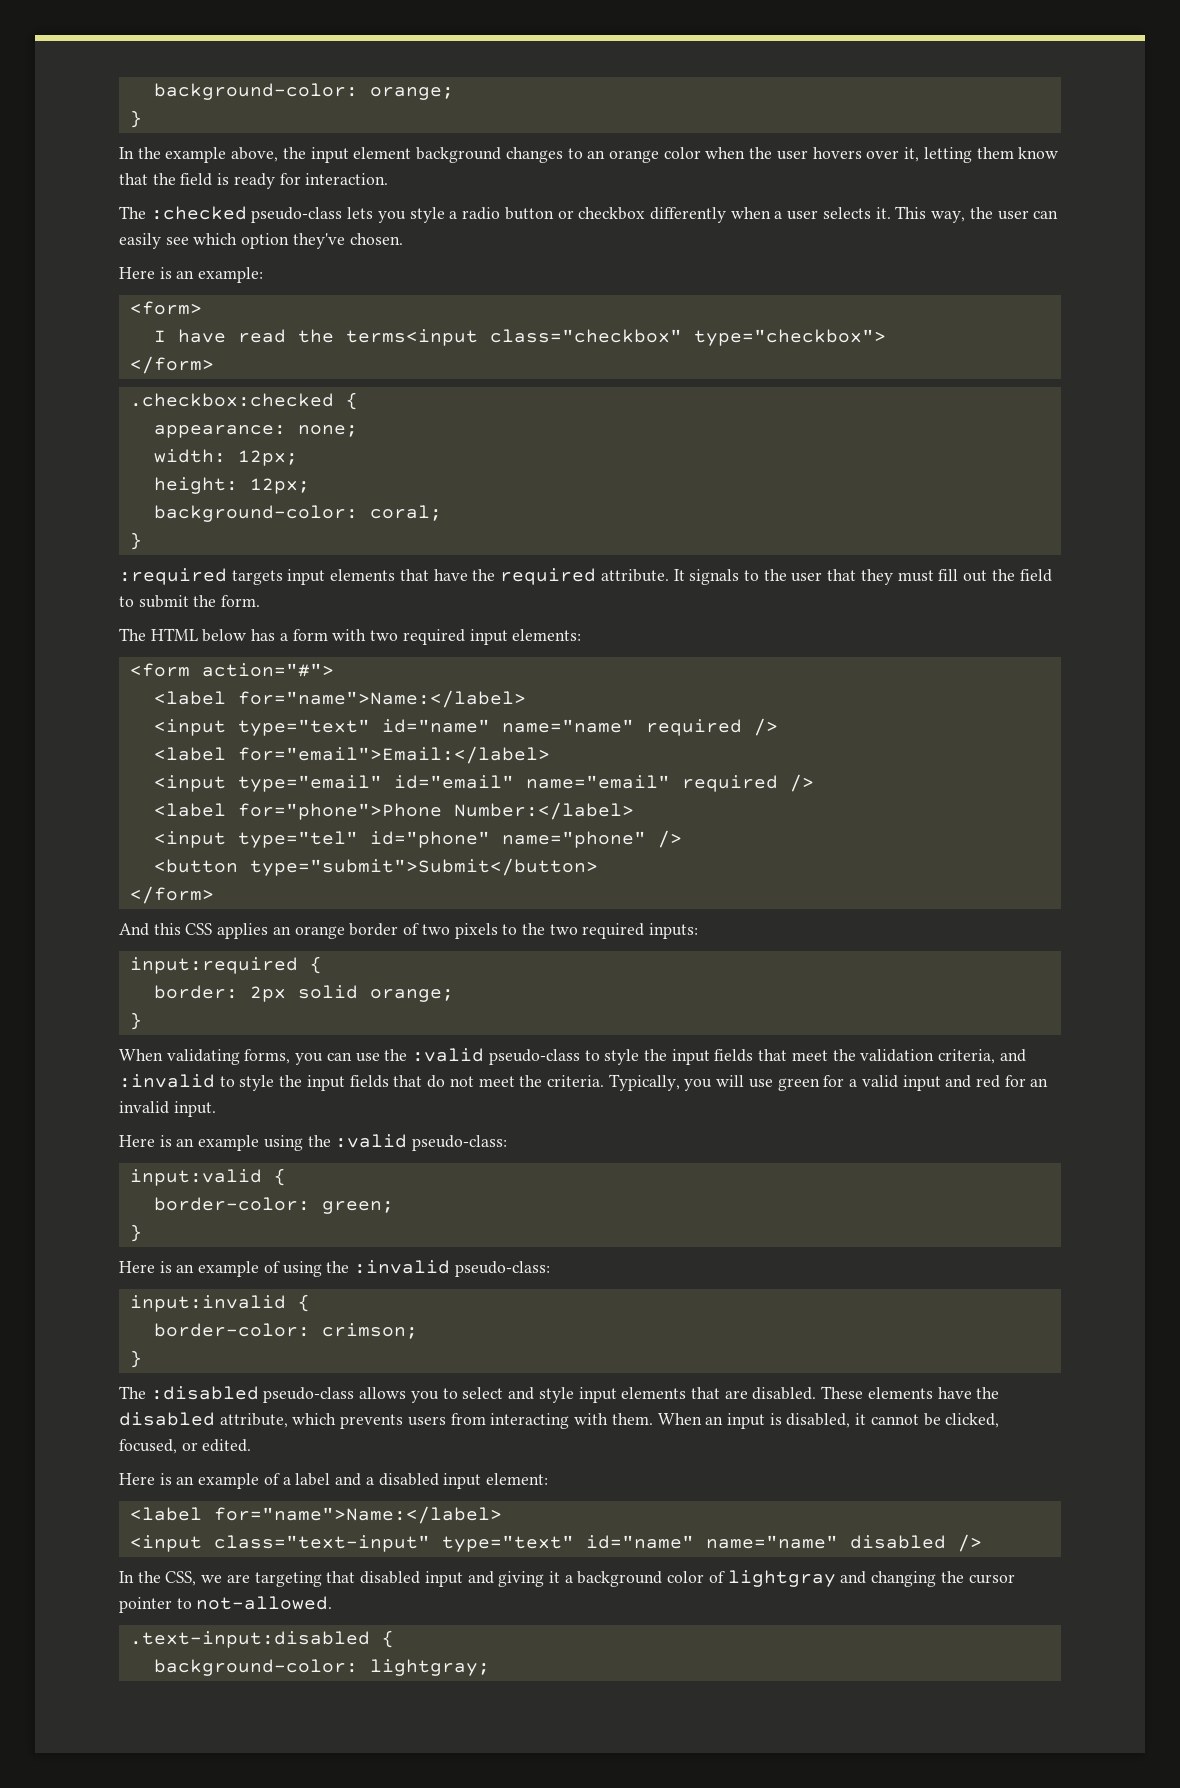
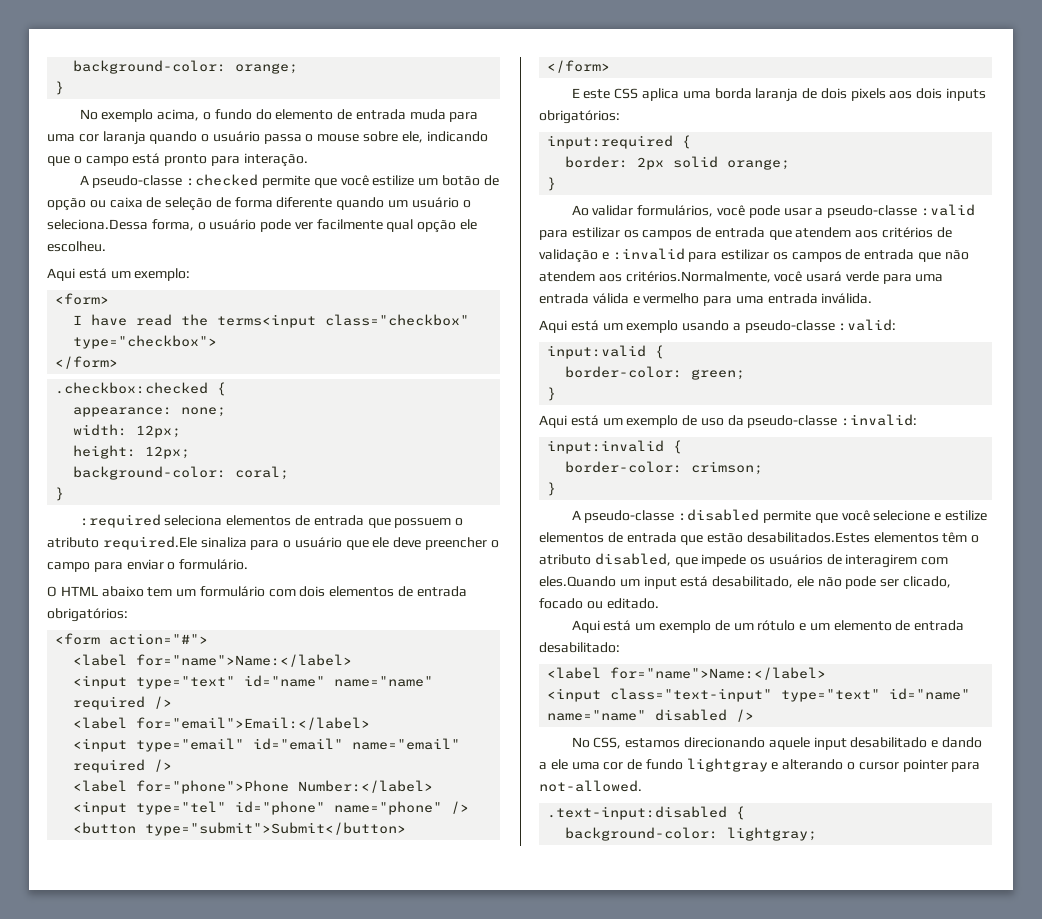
- In the example above, the input element background changes to an orange color when the user hovers over it, letting them know that the field is ready for interaction.
- The :checked pseudo-class lets you style a radio button or checkbox differently when a user selects it. This way, the user can easily see which option they've chosen.
- Here is an example:
+ No exemplo acima, o fundo do elemento de entrada muda para uma cor laranja quando o usuário passa o mouse sobre ele, indicando que o campo está pronto para interação.
+ A pseudo-classe :checked permite que você estilize um botão de opção ou caixa de seleção de forma diferente quando um usuário o seleciona.Dessa forma, o usuário pode ver facilmente qual opção ele escolheu.
+ Aqui está um exemplo:
- :required targets input elements that have the required attribute. It signals to the user that they must fill out the field to submit the form.
- The HTML below has a form with two required input elements:
+ :required seleciona elementos de entrada que possuem o atributo required.Ele sinaliza para o usuário que ele deve preencher o campo para enviar o formulário.
+ O HTML abaixo tem um formulário com dois elementos de entrada obrigatórios:
- And this CSS applies an orange border of two pixels to the two required inputs:
+ E este CSS aplica uma borda laranja de dois pixels aos dois inputs obrigatórios:
- When validating forms, you can use the :valid pseudo-class to style the input fields that meet the validation criteria, and :invalid to style the input fields that do not meet the criteria. Typically, you will use green for a valid input and red for an invalid input.
- Here is an example using the :valid pseudo-class:
+ Ao validar formulários, você pode usar a pseudo-classe :valid para estilizar os campos de entrada que atendem aos critérios de validação e :invalid para estilizar os campos de entrada que não atendem aos critérios.Normalmente, você usará verde para uma entrada válida e vermelho para uma entrada inválida.
+ Aqui está um exemplo usando a pseudo-classe :valid:
- Here is an example of using the :invalid pseudo-class:
+ Aqui está um exemplo de uso da pseudo-classe :invalid:
- The :disabled pseudo-class allows you to select and style input elements that are disabled. These elements have the disabled attribute, which prevents users from interacting with them. When an input is disabled, it cannot be clicked, focused, or edited.
- Here is an example of a label and a disabled input element:
+ A pseudo-classe :disabled permite que você selecione e estilize elementos de entrada que estão desabilitados.Estes elementos têm o atributo disabled, que impede os usuários de interagirem com eles.Quando um input está desabilitado, ele não pode ser clicado, focado ou editado.
+ Aqui está um exemplo de um rótulo e um elemento de entrada desabilitado:
- In the CSS, we are targeting that disabled input and giving it a background color of lightgray and changing the cursor pointer to not-allowed.
+ No CSS, estamos direcionando aquele input desabilitado e dando a ele uma cor de fundo lightgray e alterando o cursor pointer para not-allowed.

